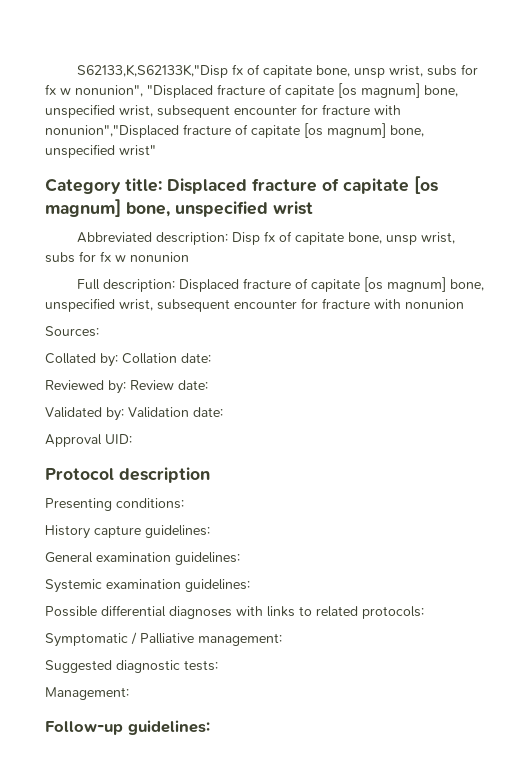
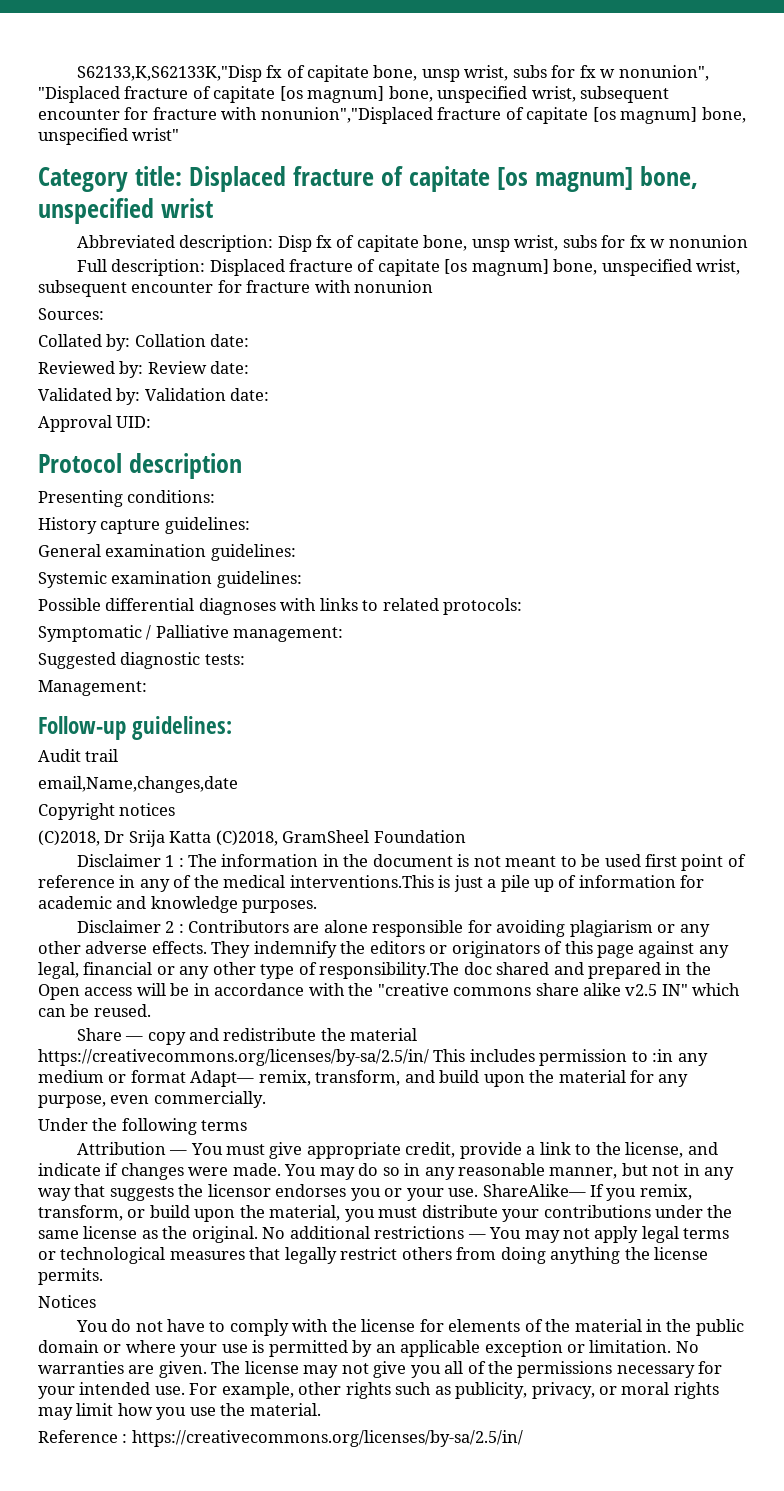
+ Audit trail
+ email,Name,changes,date
+ Copyright notices
+ (C)2018, Dr Srija Katta (C)2018, GramSheel Foundation
+ Disclaimer 1 : The information in the document is not meant to be used first point of reference in any of the medical interventions.This is just a pile up of information for academic and knowledge purposes.
+ Disclaimer 2 : Contributors are alone responsible for avoiding plagiarism or any other adverse effects. They indemnify the editors or originators of this page against any legal, financial or any other type of responsibility.The doc shared and prepared in the Open access will be in accordance with the "creative commons share alike v2.5 IN" which can be reused.
+ Share — copy and redistribute the material https://creativecommons.org/licenses/by-sa/2.5/in/ This includes permission to :in any medium or format Adapt— remix, transform, and build upon the material for any purpose, even commercially.
+ Under the following terms
+ Attribution — You must give appropriate credit, provide a link to the license, and indicate if changes were made. You may do so in any reasonable manner, but not in any way that suggests the licensor endorses you or your use. ShareAlike— If you remix, transform, or build upon the material, you must distribute your contributions under the same license as the original. No additional restrictions — You may not apply legal terms or technological measures that legally restrict others from doing anything the license permits.
+ Notices
+ You do not have to comply with the license for elements of the material in the public domain or where your use is permitted by an applicable exception or limitation. No warranties are given. The license may not give you all of the permissions necessary for your intended use. For example, other rights such as publicity, privacy, or moral rights may limit how you use the material.
+ Reference : https://creativecommons.org/licenses/by-sa/2.5/in/

